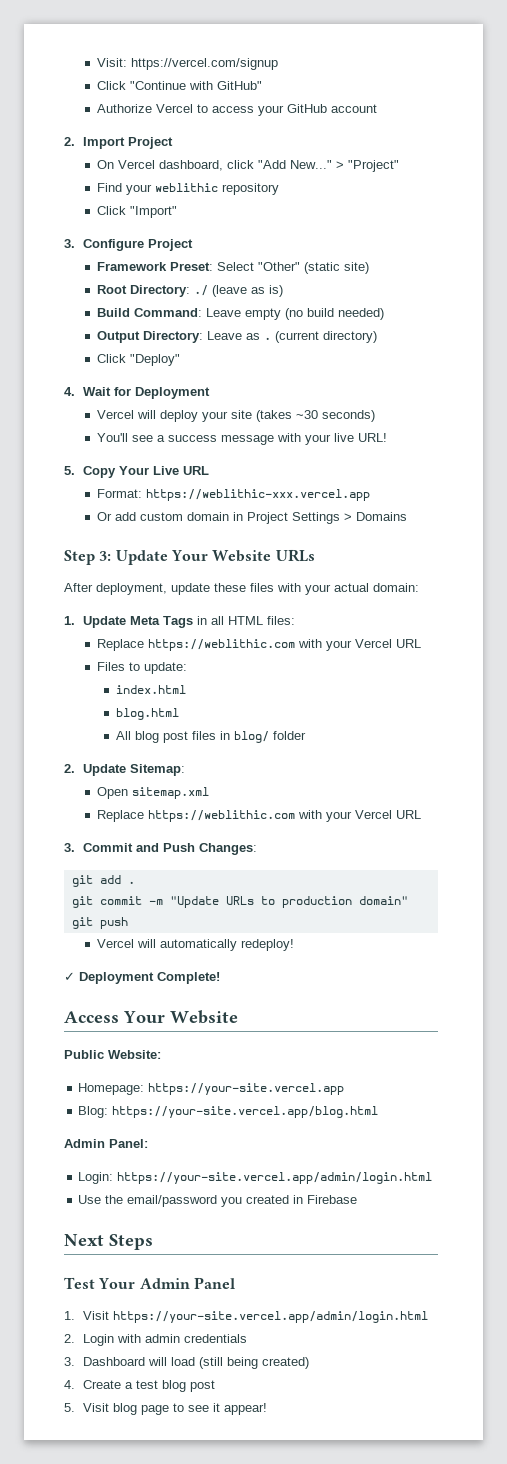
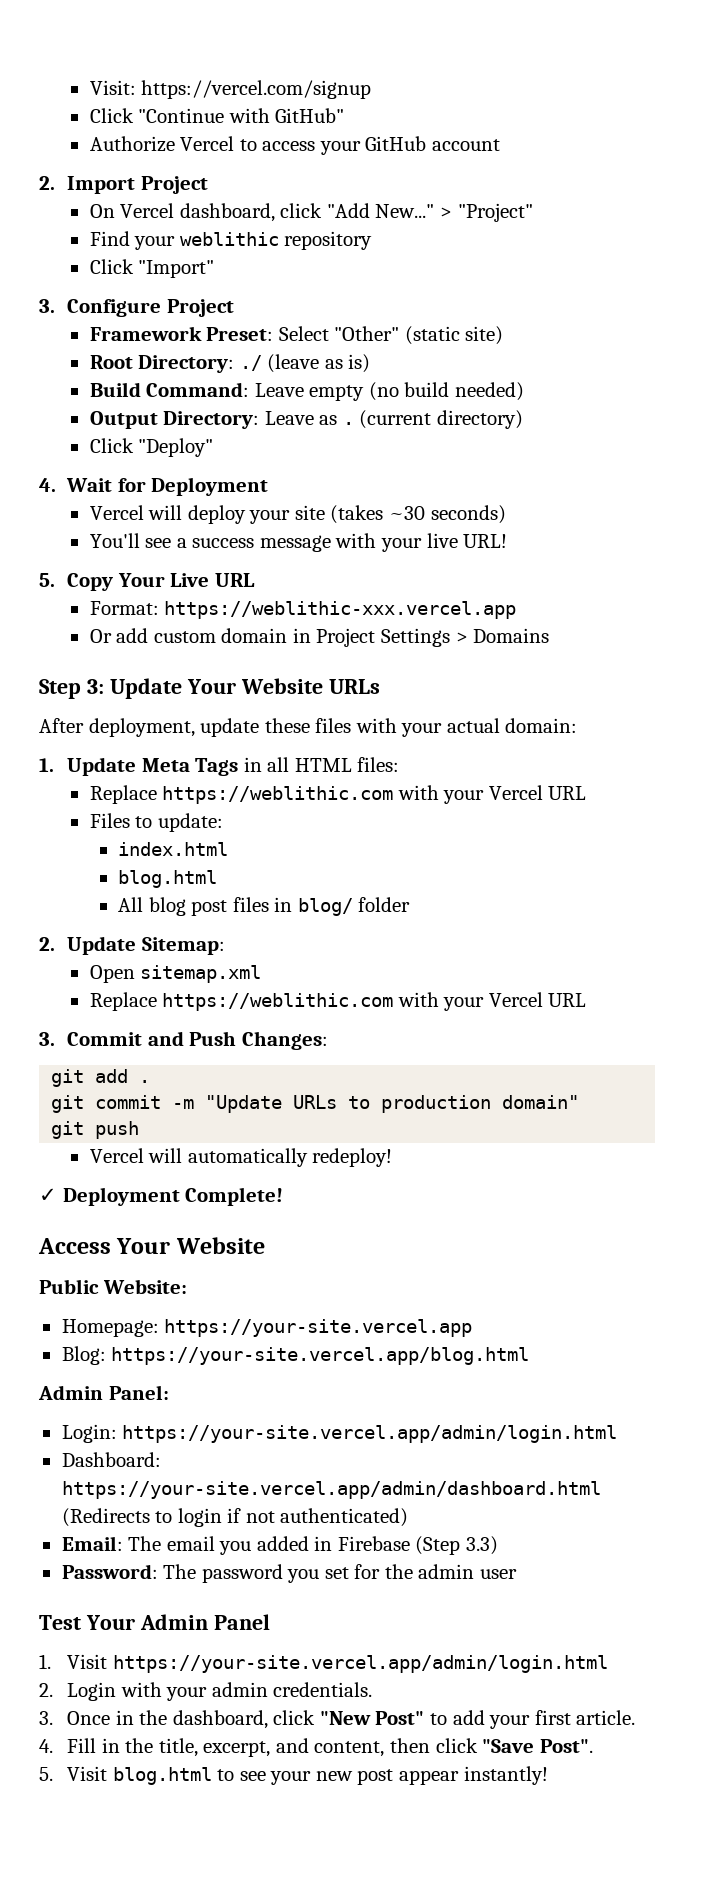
- Use the email/password you created in Firebase
- Next Steps
+ Dashboard: https://your-site.vercel.app/admin/dashboard.html (Redirects to login if not authenticated)
+ Email: The email you added in Firebase (Step 3.3)
+ Password: The password you set for the admin user
- 2. Login with admin credentials
- 3. Dashboard will load (still being created)
- 4. Create a test blog post
- 5. Visit blog page to see it appear!
+ 2. Login with your admin credentials.
+ 3. Once in the dashboard, click "New Post" to add your first article.
+ 4. Fill in the title, excerpt, and content, then click "Save Post".
+ 5. Visit blog.html to see your new post appear instantly!

